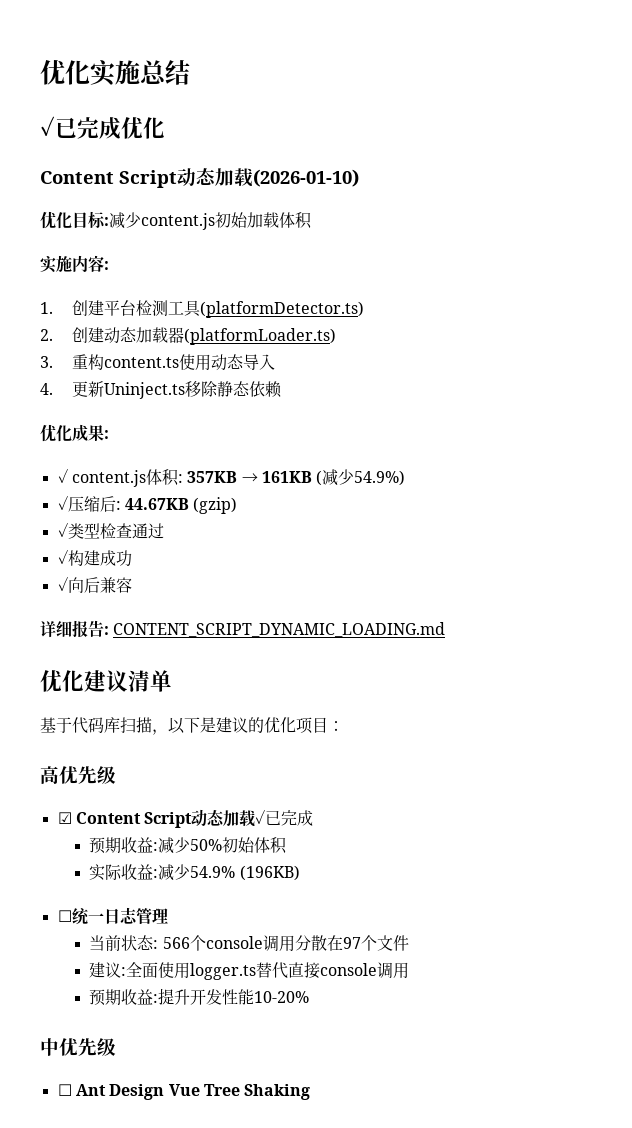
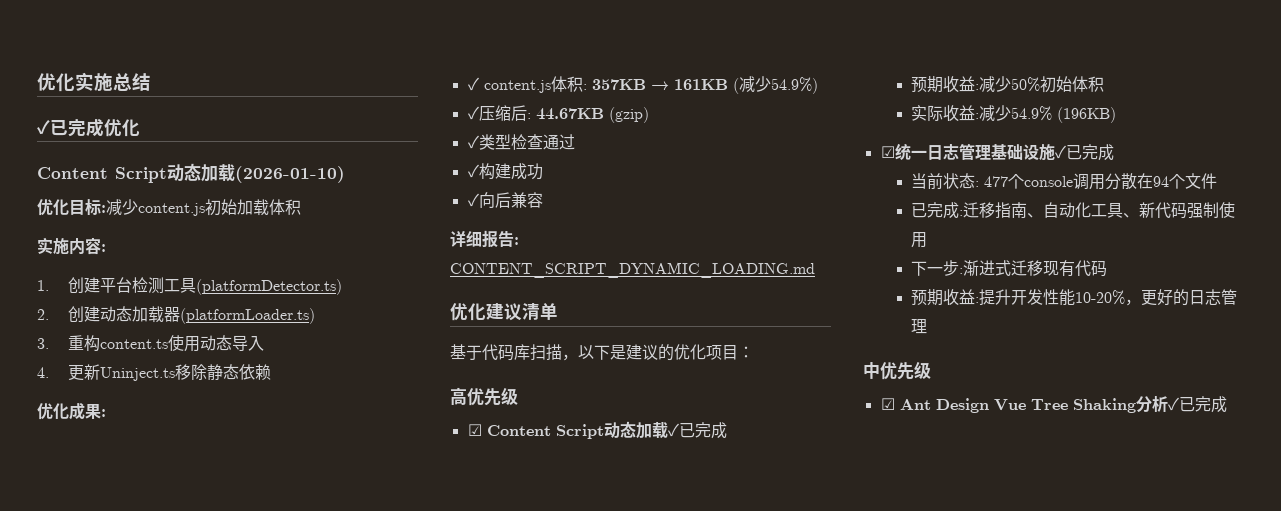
- ☐统一日志管理
+ ☑统一日志管理基础设施✓已完成
- 当前状态: 566个console调用分散在97个文件
+ 当前状态: 477个console调用分散在94个文件
- 建议:全面使用logger.ts替代直接console调用
+ 已完成:迁移指南、自动化工具、新代码强制使用
+ 下一步:渐进式迁移现有代码
- 预期收益:提升开发性能10-20%
+ 预期收益:提升开发性能10-20%，更好的日志管理
- ☐ Ant Design Vue Tree Shaking
+ ☑ Ant Design Vue Tree Shaking分析✓已完成

